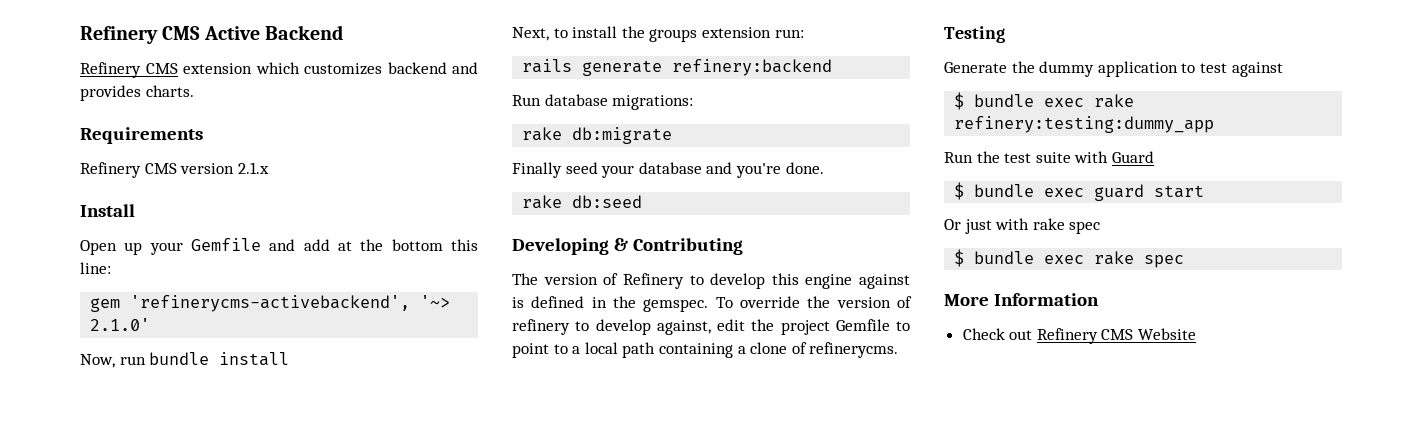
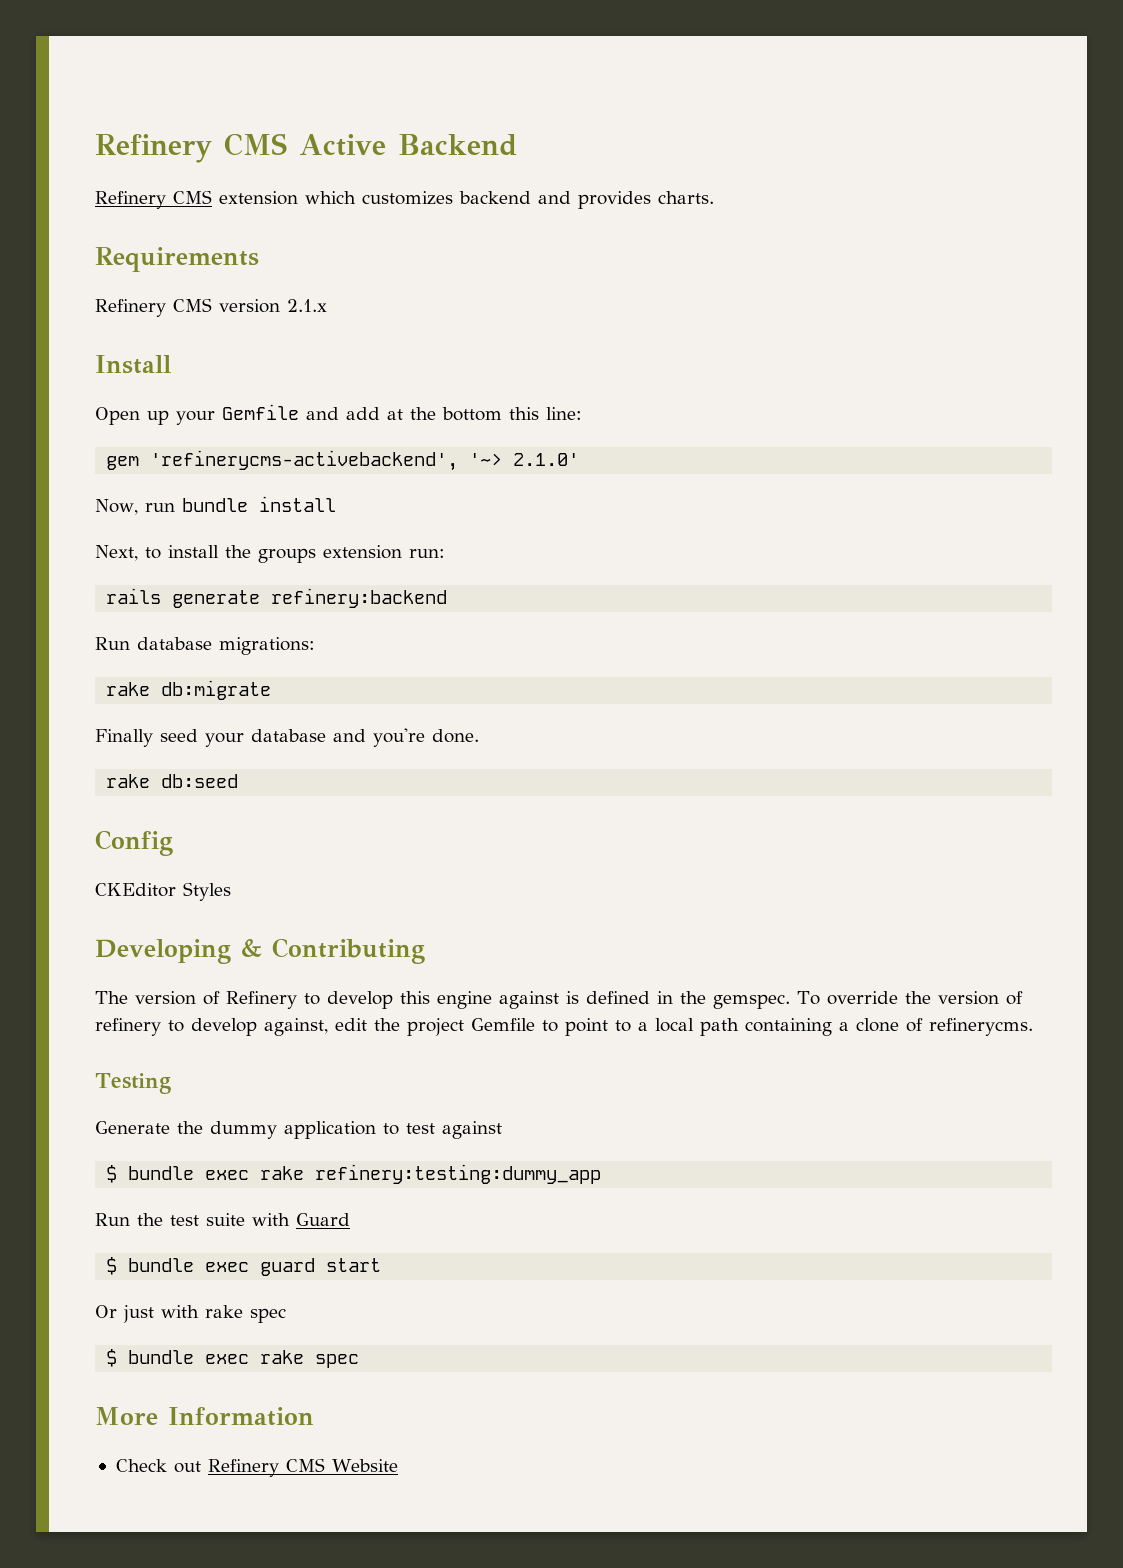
+ Config
+ CKEditor Styles

